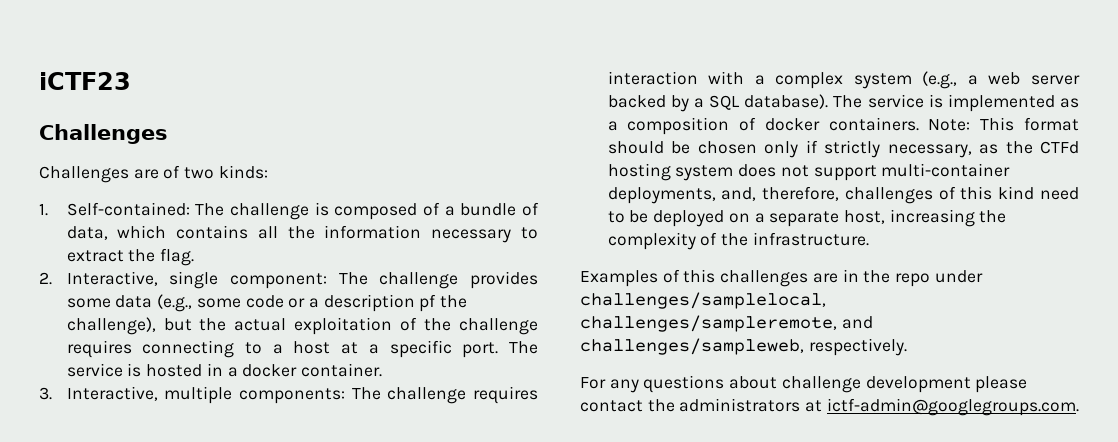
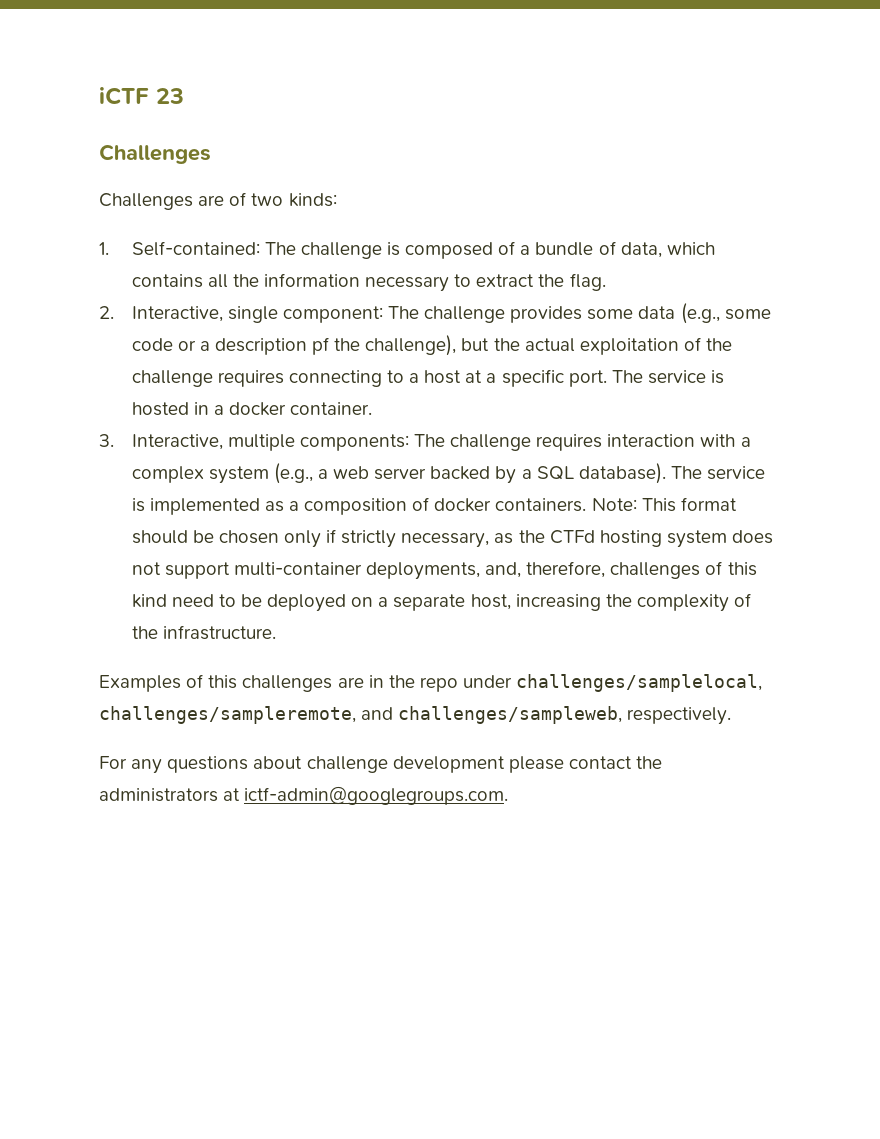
- iCTF23
+ iCTF 23

